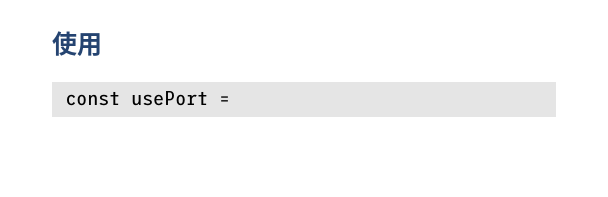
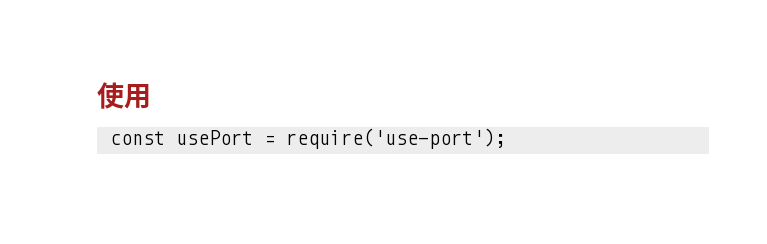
- const usePort =
+ const usePort = require('use-port');

